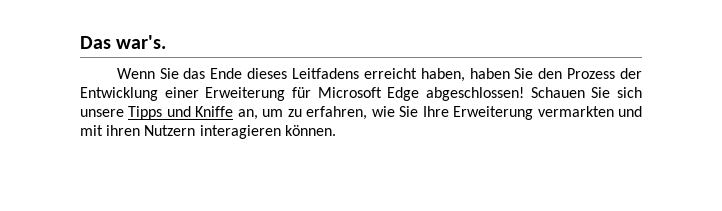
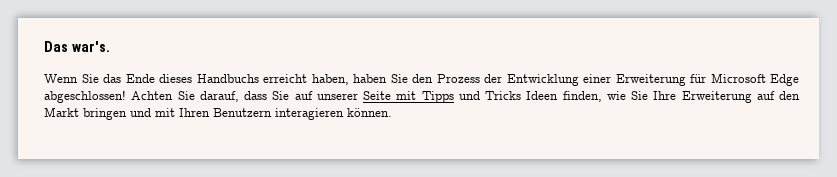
- Wenn Sie das Ende dieses Leitfadens erreicht haben, haben Sie den Prozess der Entwicklung einer Erweiterung für Microsoft Edge abgeschlossen!
+ Wenn Sie das Ende dieses Handbuchs erreicht haben, haben Sie den Prozess der Entwicklung einer Erweiterung für Microsoft Edge abgeschlossen!
- Schauen Sie sich unsere Tipps und Kniffe an, um zu erfahren, wie Sie Ihre Erweiterung vermarkten und mit ihren Nutzern interagieren können.
+ Achten Sie darauf, dass Sie auf unserer Seite mit Tipps und Tricks Ideen finden, wie Sie Ihre Erweiterung auf den Markt bringen und mit Ihren Benutzern interagieren können.

